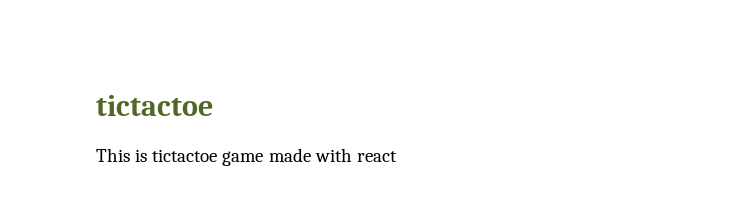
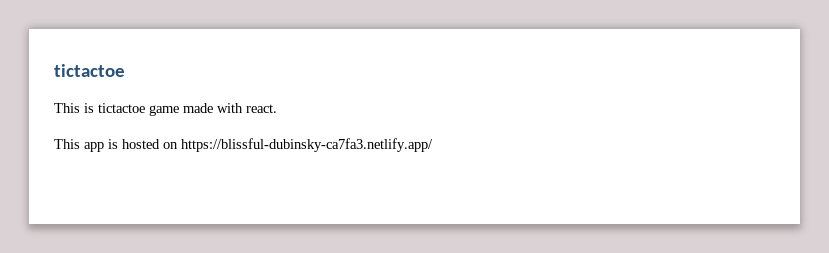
- This is tictactoe game made with react
+ This is tictactoe game made with react.
+ This app is hosted on https://blissful-dubinsky-ca7fa3.netlify.app/

